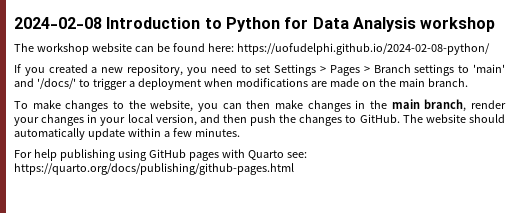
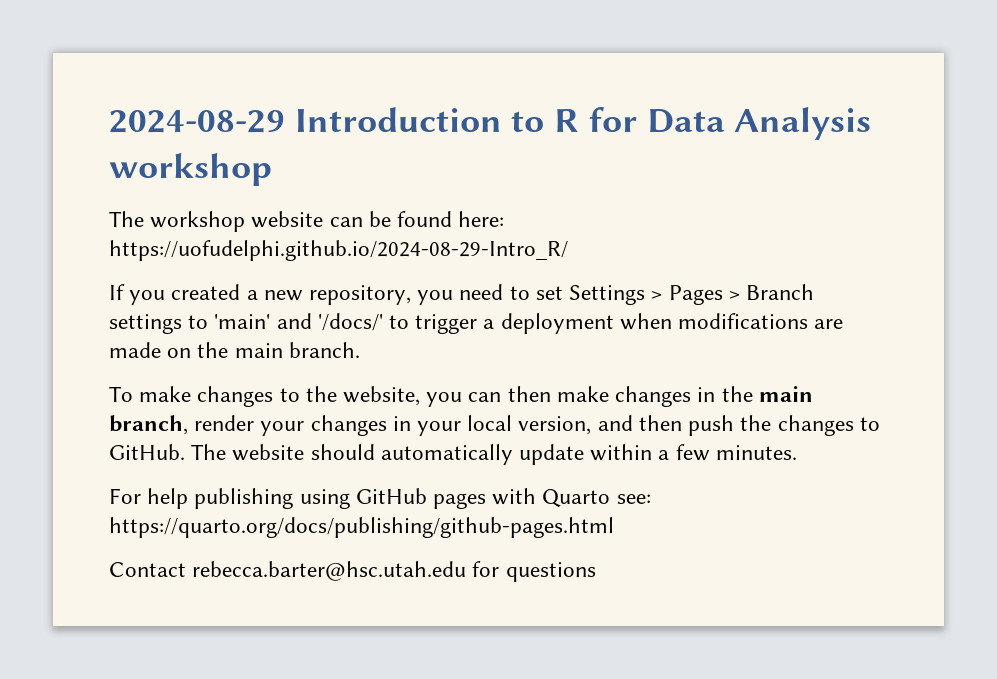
- 2024-02-08 Introduction to Python for Data Analysis workshop
+ 2024-08-29 Introduction to R for Data Analysis workshop
- The workshop website can be found here: https://uofudelphi.github.io/2024-02-08-python/
+ The workshop website can be found here: https://uofudelphi.github.io/2024-08-29-Intro_R/
+ Contact rebecca.barter@hsc.utah.edu for questions

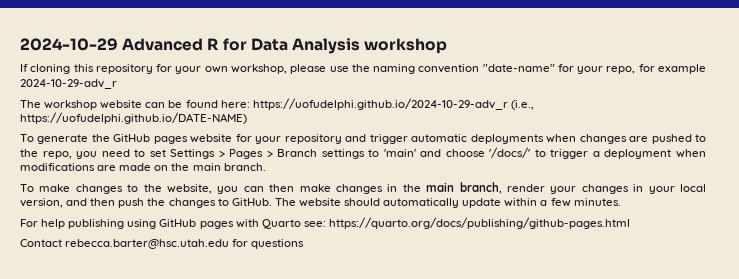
- 2024-08-29 Introduction to R for Data Analysis workshop
+ 2024-10-29 Advanced R for Data Analysis workshop
+ If cloning this repository for your own workshop, please use the naming convention "date-name" for your repo, for example 2024-10-29-adv_r
- The workshop website can be found here: https://uofudelphi.github.io/2024-08-29-Intro_R/
- If you created a new repository, you need to set Settings > Pages > Branch settings to 'main' and '/docs/' to trigger a deployment when modifications are made on the main branch.
+ The workshop website can be found here: https://uofudelphi.github.io/2024-10-29-adv_r (i.e., https://uofudelphi.github.io/DATE-NAME)
+ To generate the GitHub pages website for your repository and trigger automatic deployments when changes are pushed to the repo, you need to set Settings > Pages > Branch settings to 'main' and choose '/docs/' to trigger a deployment when modifications are made on the main branch.

